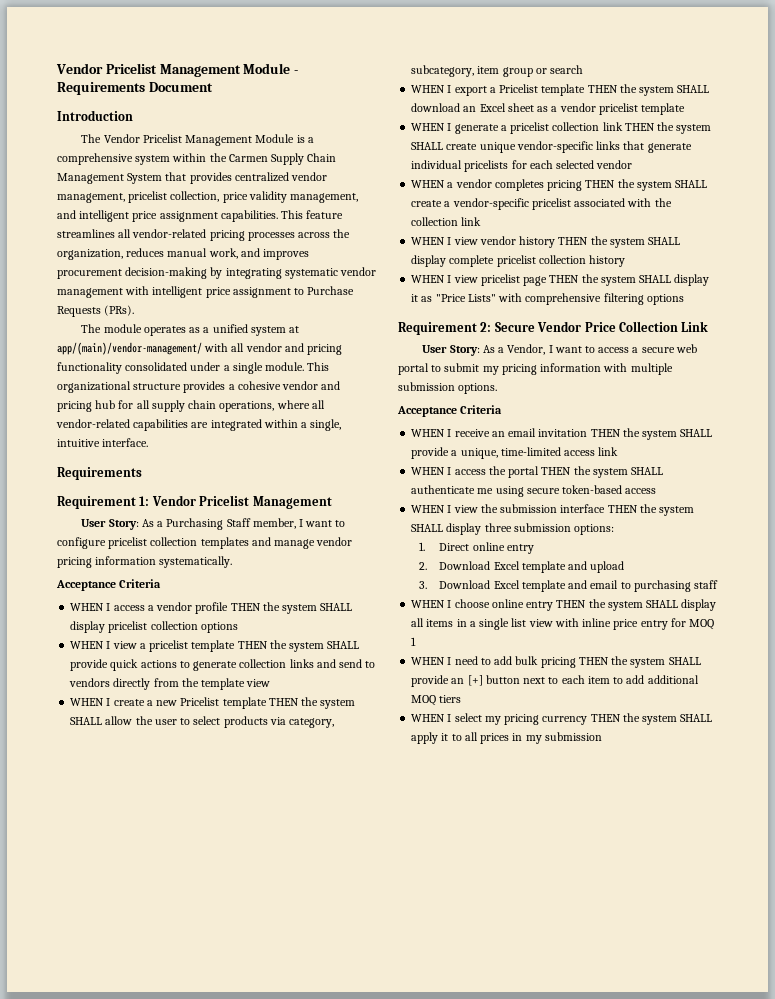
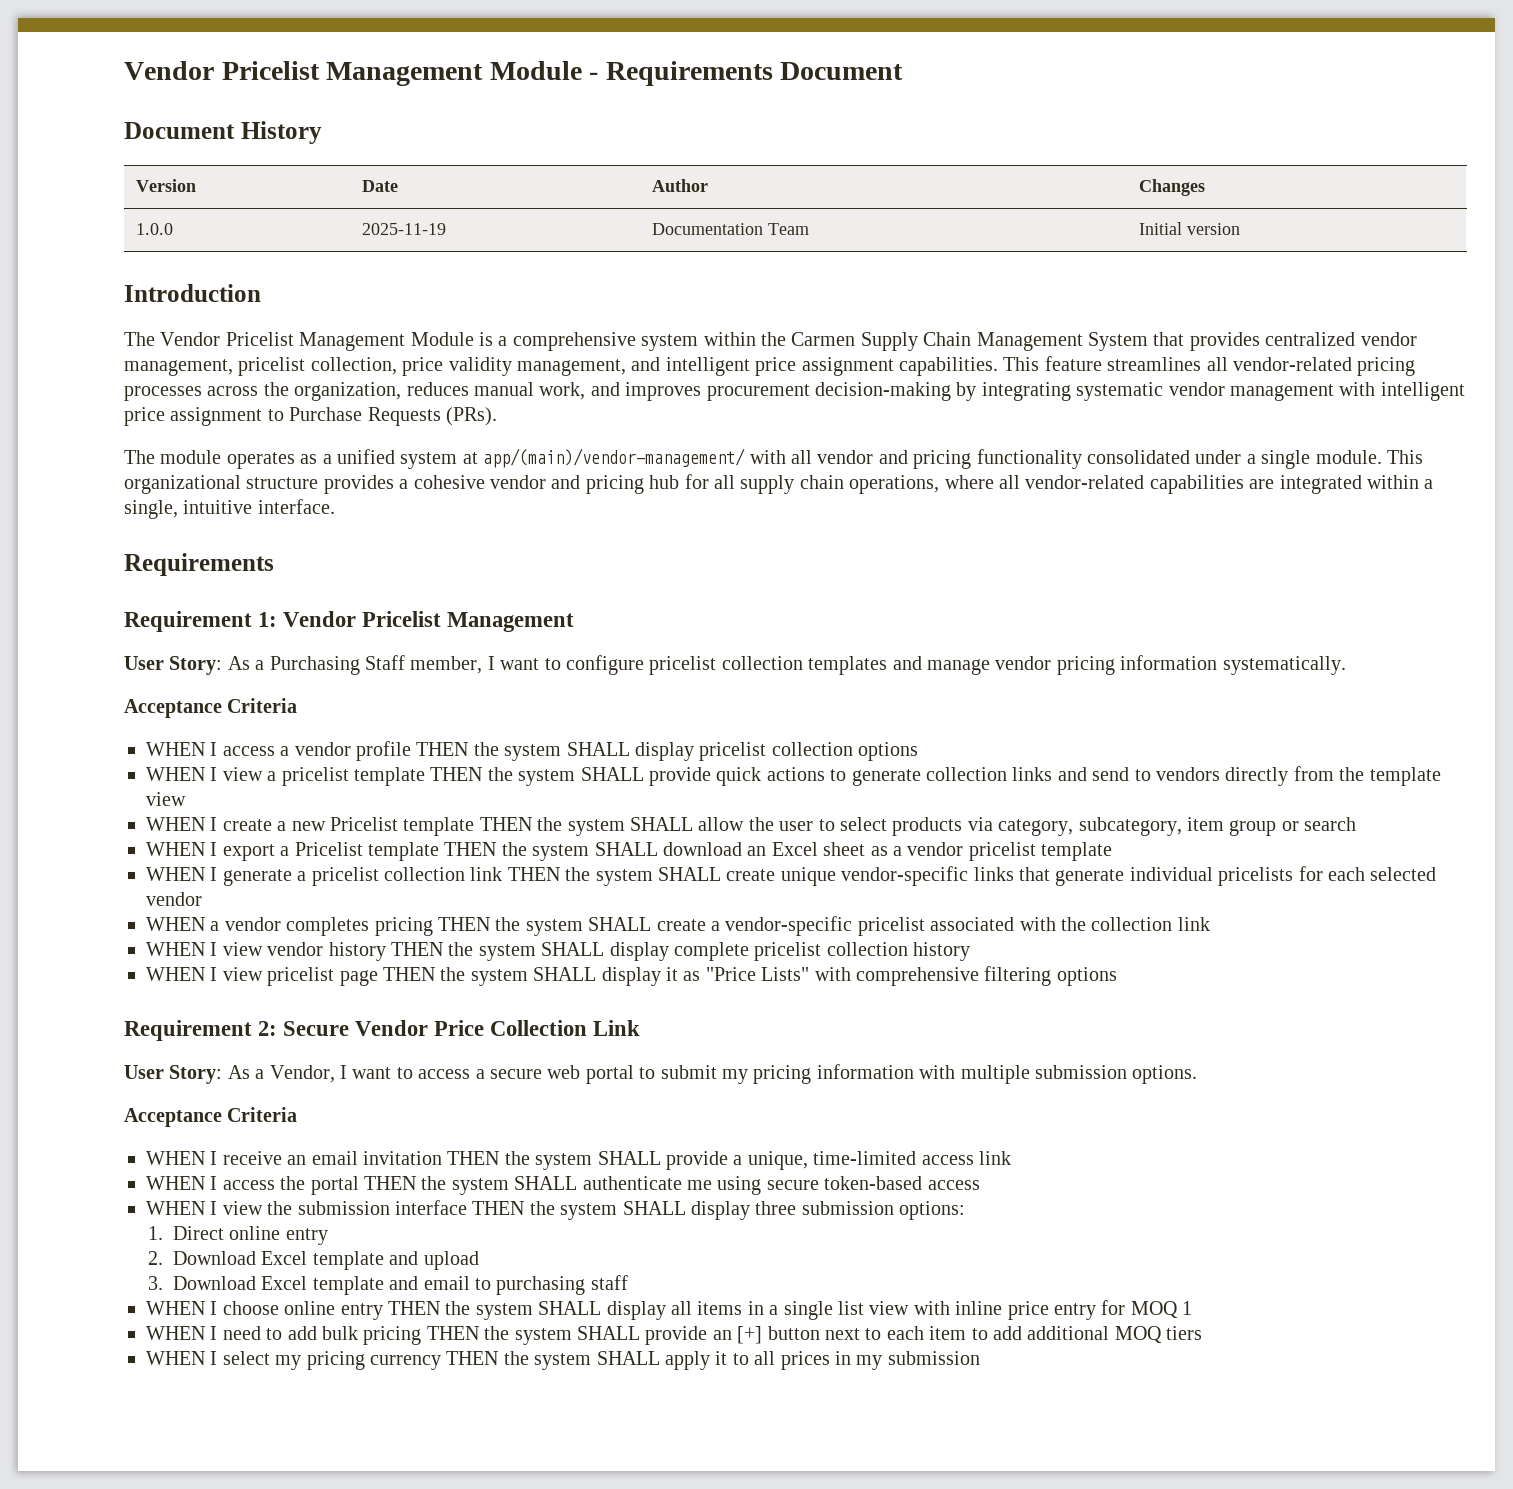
+ Document History
+ Version | Date | Author | Changes
+ 1.0.0 | 2025-11-19 | Documentation Team | Initial version

